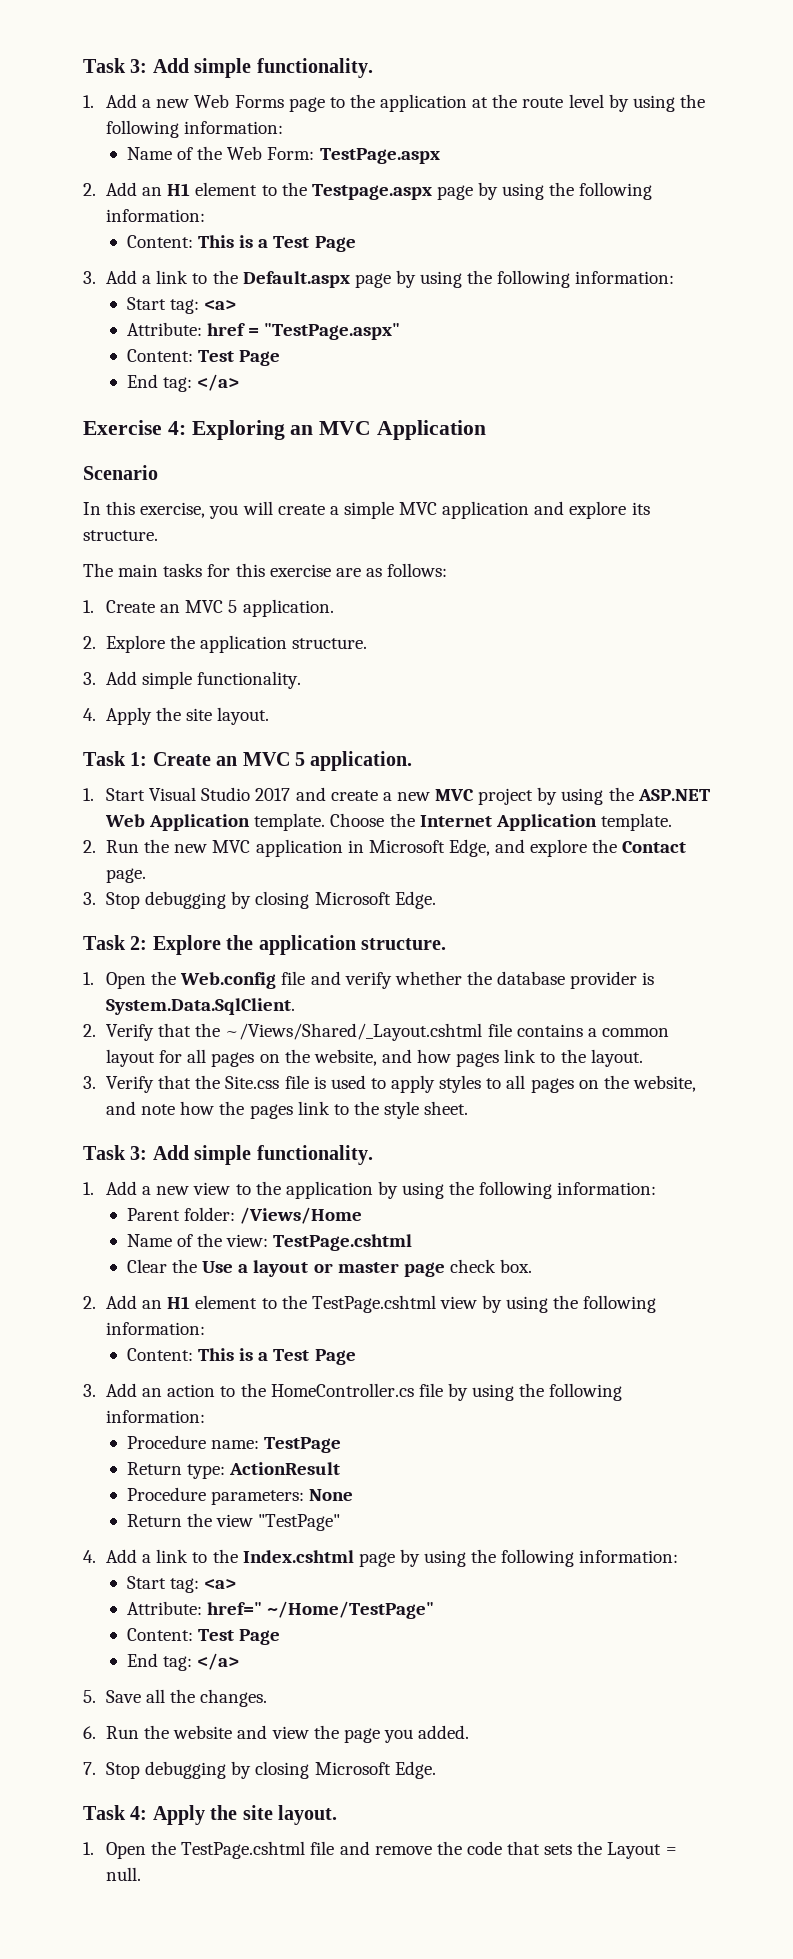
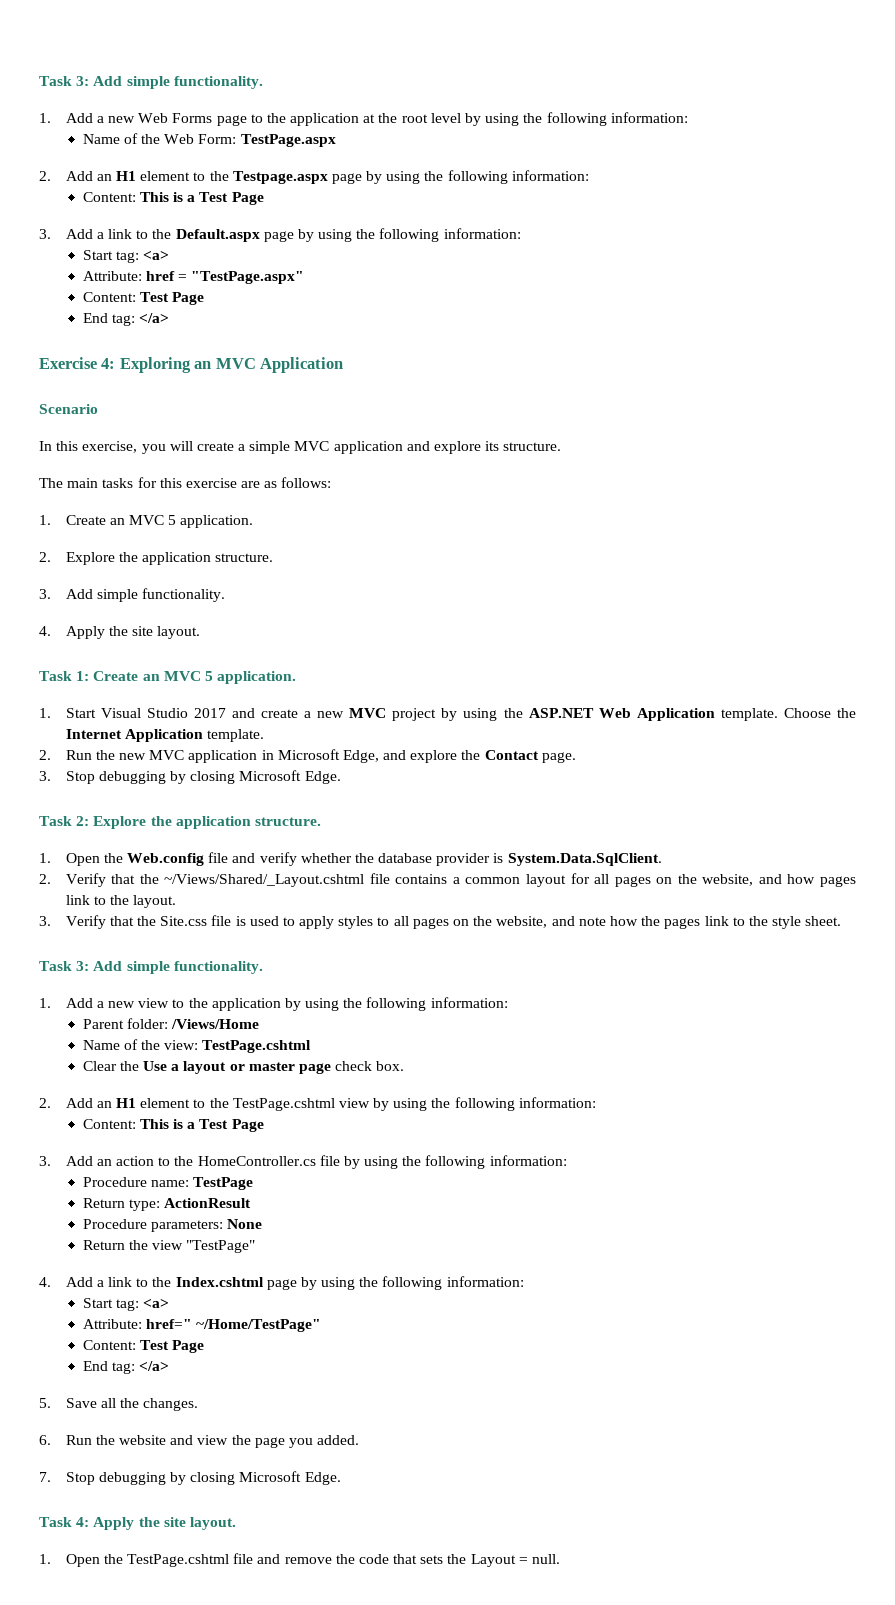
- 1. Add a new Web Forms page to the application at the route level by using the following information:
+ 1. Add a new Web Forms page to the application at the root level by using the following information:

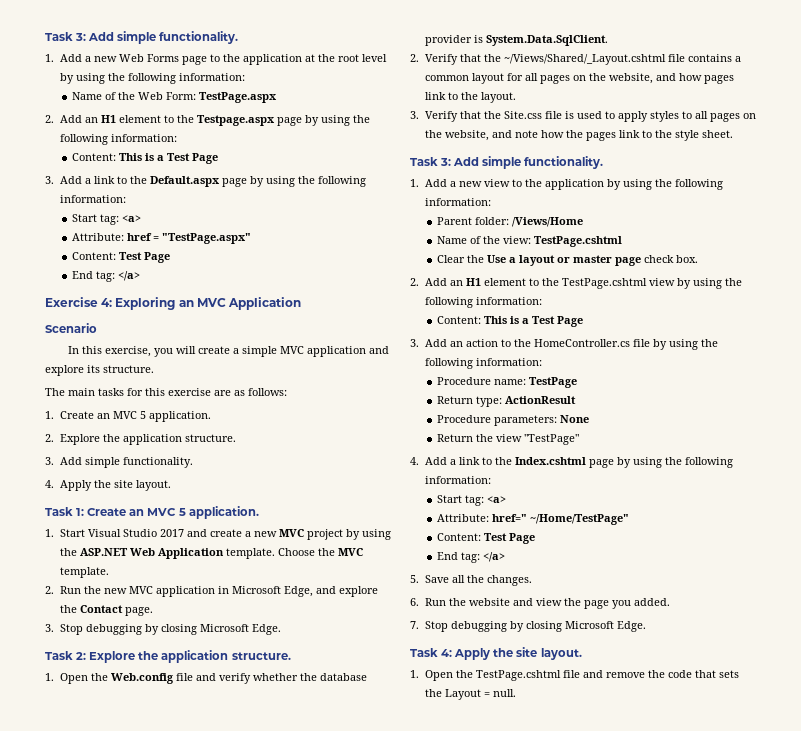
- Choose the Internet Application template.
+ Choose the MVC template.

